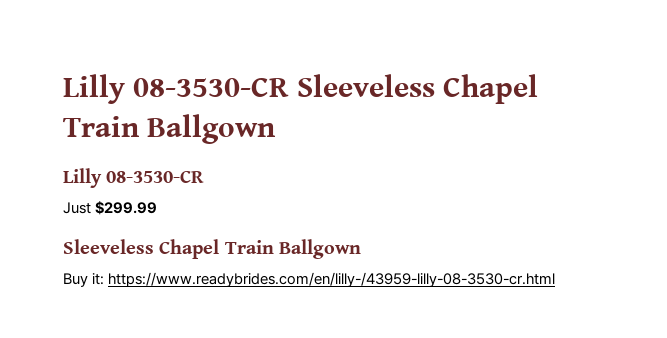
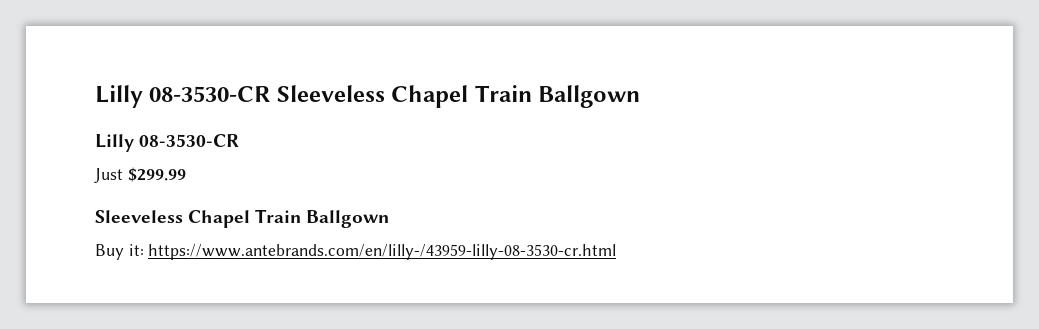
- Buy it: https://www.readybrides.com/en/lilly-/43959-lilly-08-3530-cr.html
+ Buy it: https://www.antebrands.com/en/lilly-/43959-lilly-08-3530-cr.html

